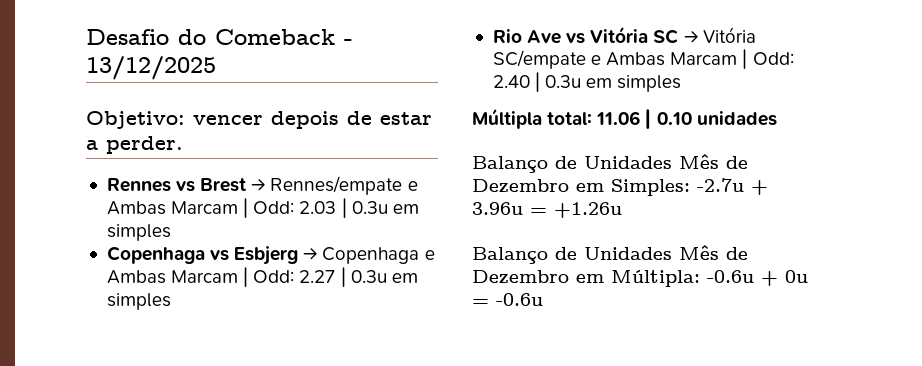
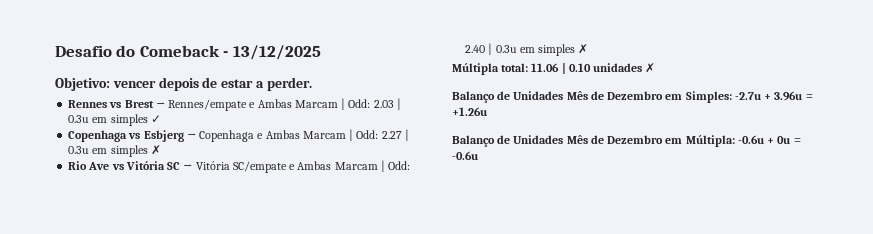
- Rennes vs Brest → Rennes/empate e Ambas Marcam | Odd: 2.03 | 0.3u em simples
+ Rennes vs Brest → Rennes/empate e Ambas Marcam | Odd: 2.03 | 0.3u em simples ✓
- Copenhaga vs Esbjerg → Copenhaga e Ambas Marcam | Odd: 2.27 | 0.3u em simples
+ Copenhaga vs Esbjerg → Copenhaga e Ambas Marcam | Odd: 2.27 | 0.3u em simples ✗
- Rio Ave vs Vitória SC → Vitória SC/empate e Ambas Marcam | Odd: 2.40 | 0.3u em simples
+ Rio Ave vs Vitória SC → Vitória SC/empate e Ambas Marcam | Odd: 2.40 | 0.3u em simples ✗
- Múltipla total: 11.06 | 0.10 unidades
+ Múltipla total: 11.06 | 0.10 unidades ✗

